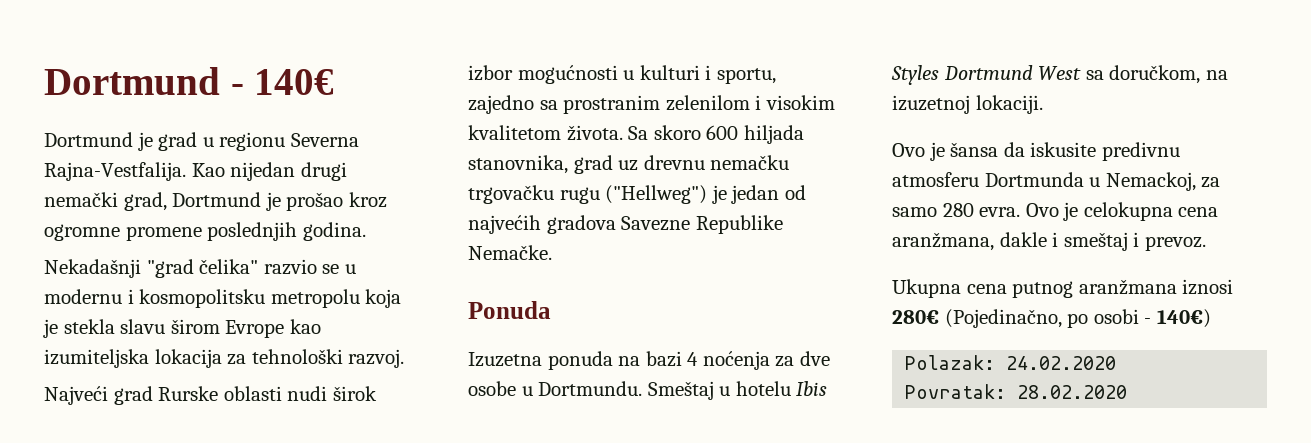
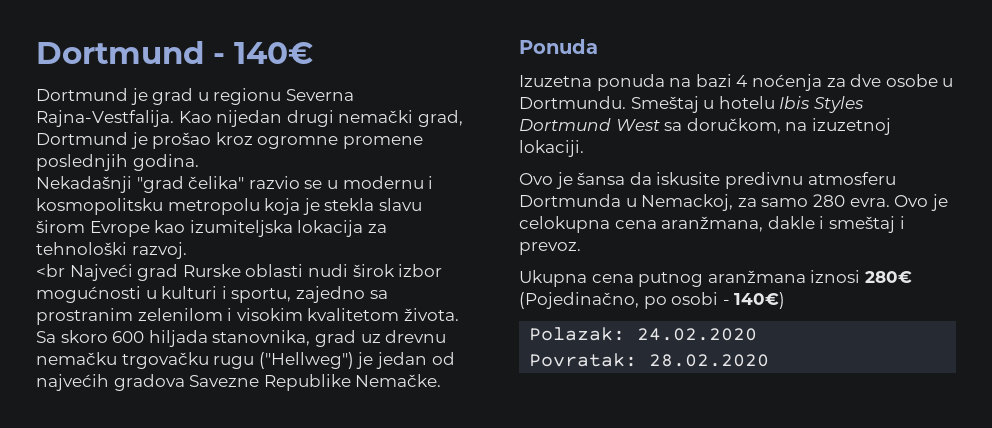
- Najveći grad Rurske oblasti nudi širok izbor mogućnosti u kulturi i sportu, zajedno sa prostranim zelenilom i visokim kvalitetom života.
+ <br Najveći grad Rurske oblasti nudi širok izbor mogućnosti u kulturi i sportu, zajedno sa prostranim zelenilom i visokim kvalitetom života.

